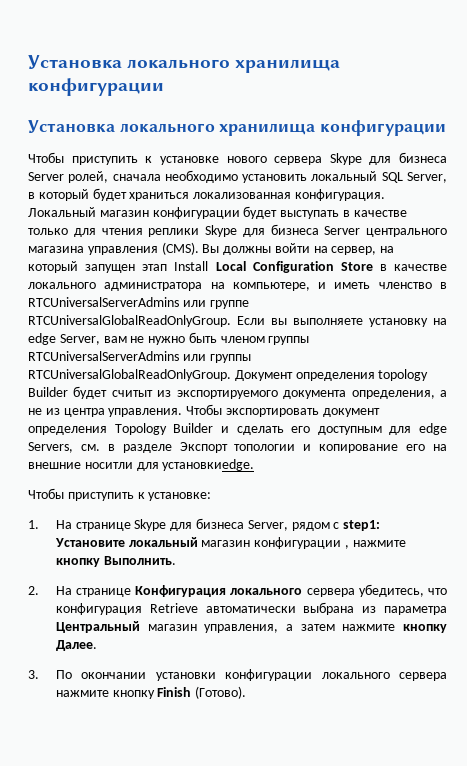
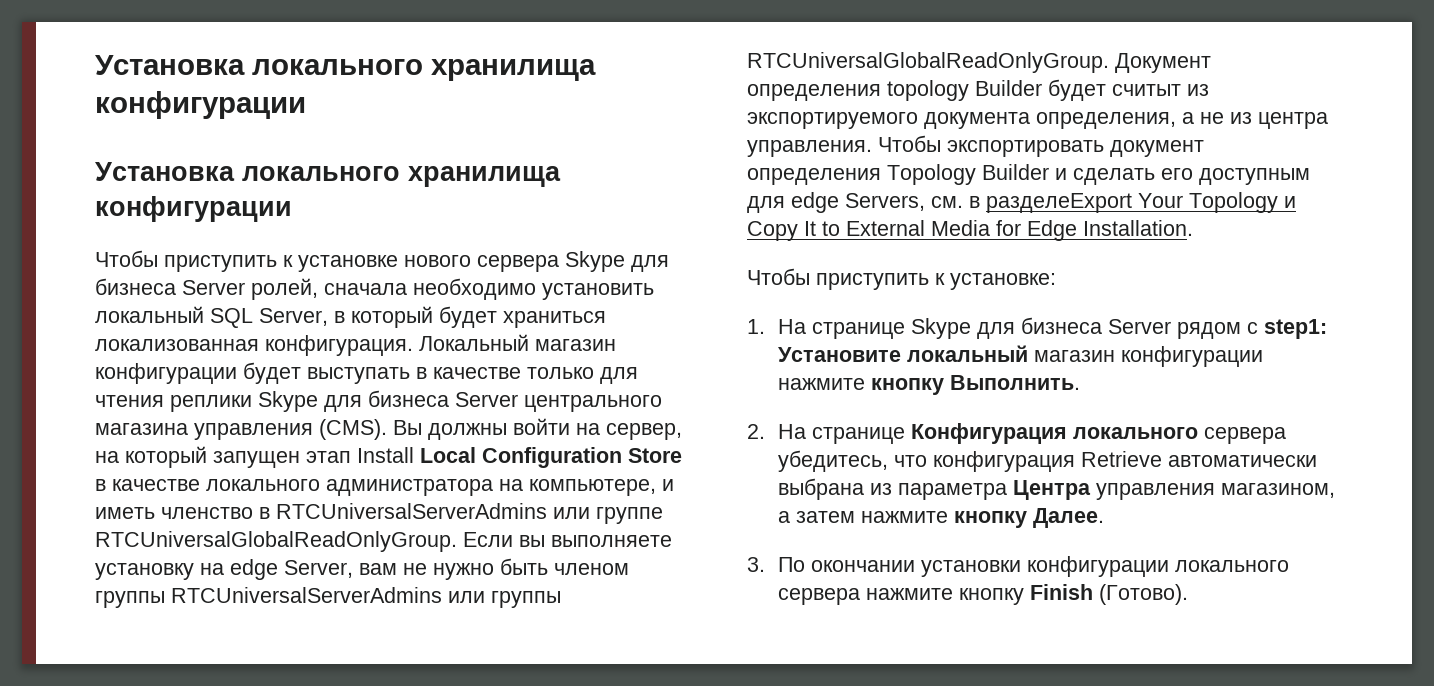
- Чтобы экспортировать документ определения Topology Builder и сделать его доступным для edge Servers, см. в разделе Экспорт топологии и копирование его на внешние носитли для установкиedge.
+ Чтобы экспортировать документ определения Topology Builder и сделать его доступным для edge Servers, см. в разделеExport Your Topology и Copy It to External Media for Edge Installation.
- 1. На странице Skype для бизнеса Server, рядом с step1: Установите локальный магазин конфигурации , нажмите кнопку Выполнить.
+ 1. На странице Skype для бизнеса Server рядом с step1: Установите локальный магазин конфигурации нажмите кнопку Выполнить.
- 2. На странице Конфигурация локального сервера убедитесь, что конфигурация Retrieve автоматически выбрана из параметра Центральный магазин управления, а затем нажмите кнопку Далее.
+ 2. На странице Конфигурация локального сервера убедитесь, что конфигурация Retrieve автоматически выбрана из параметра Центра управления магазином, а затем нажмите кнопку Далее.

